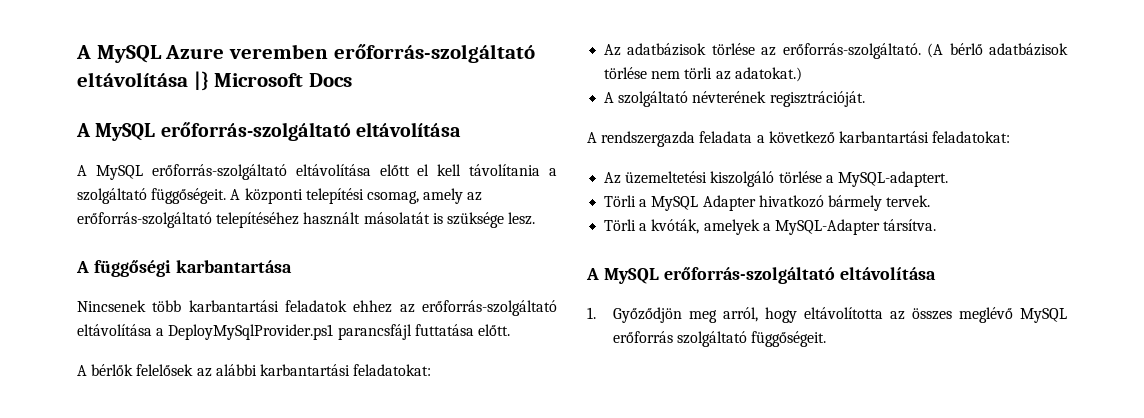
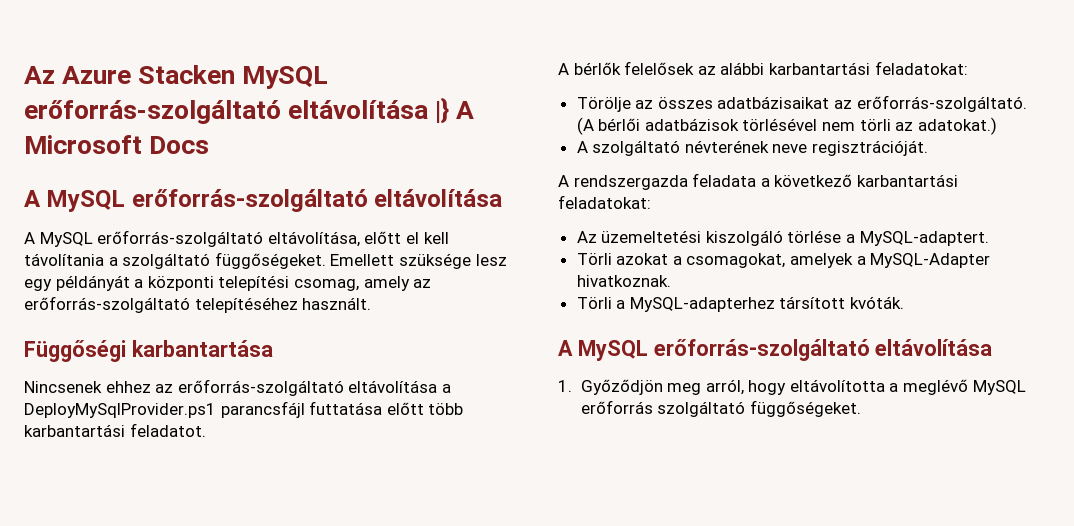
- A MySQL Azure veremben erőforrás-szolgáltató eltávolítása |} Microsoft Docs
+ Az Azure Stacken MySQL erőforrás-szolgáltató eltávolítása |} A Microsoft Docs
- A MySQL erőforrás-szolgáltató eltávolítása előtt el kell távolítania a szolgáltató függőségeit. A központi telepítési csomag, amely az erőforrás-szolgáltató telepítéséhez használt másolatát is szüksége lesz.
- A függőségi karbantartása
+ A MySQL erőforrás-szolgáltató eltávolítása, előtt el kell távolítania a szolgáltató függőségeket. Emellett szüksége lesz egy példányát a központi telepítési csomag, amely az erőforrás-szolgáltató telepítéséhez használt.
+ Függőségi karbantartása
- Nincsenek több karbantartási feladatok ehhez az erőforrás-szolgáltató eltávolítása a DeployMySqlProvider.ps1 parancsfájl futtatása előtt.
+ Nincsenek ehhez az erőforrás-szolgáltató eltávolítása a DeployMySqlProvider.ps1 parancsfájl futtatása előtt több karbantartási feladatot.
- Az adatbázisok törlése az erőforrás-szolgáltató. (A bérlő adatbázisok törlése nem törli az adatokat.)
+ Törölje az összes adatbázisaikat az erőforrás-szolgáltató. (A bérlői adatbázisok törlésével nem törli az adatokat.)
- A szolgáltató névterének regisztrációját.
+ A szolgáltató névterének neve regisztrációját.
- Törli a MySQL Adapter hivatkozó bármely tervek.
- Törli a kvóták, amelyek a MySQL-Adapter társítva.
+ Törli azokat a csomagokat, amelyek a MySQL-Adapter hivatkoznak.
+ Törli a MySQL-adapterhez társított kvóták.
- 1. Győződjön meg arról, hogy eltávolította az összes meglévő MySQL erőforrás szolgáltató függőségeit.
+ 1. Győződjön meg arról, hogy eltávolította a meglévő MySQL erőforrás szolgáltató függőségeket.

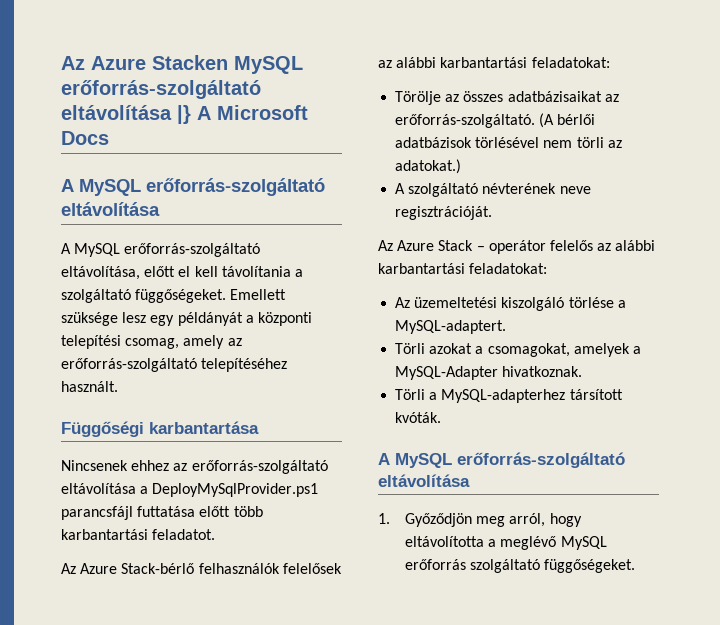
- A bérlők felelősek az alábbi karbantartási feladatokat:
+ Az Azure Stack-bérlő felhasználók felelősek az alábbi karbantartási feladatokat:
- A rendszergazda feladata a következő karbantartási feladatokat:
+ Az Azure Stack – operátor felelős az alábbi karbantartási feladatokat:

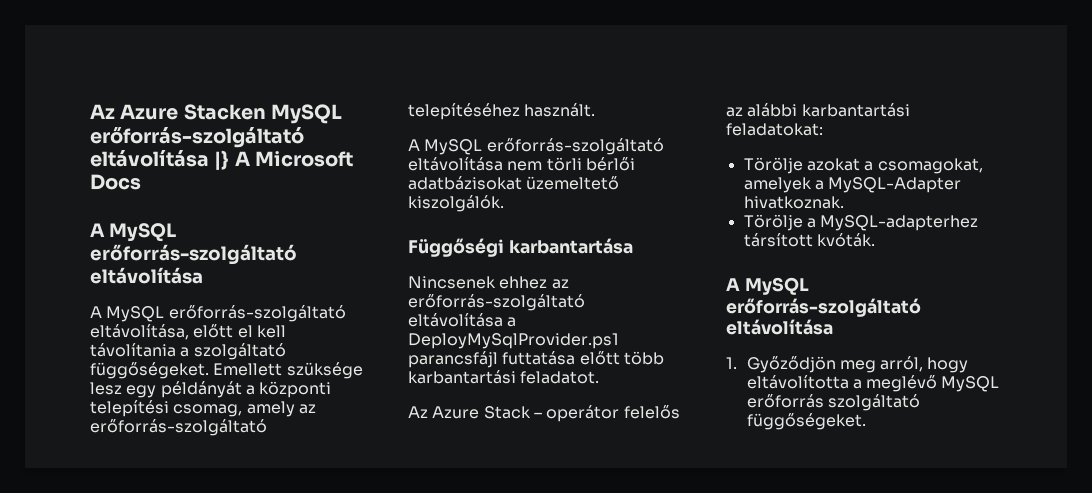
+ A MySQL erőforrás-szolgáltató eltávolítása nem törli bérlői adatbázisokat üzemeltető kiszolgálók.
- Az Azure Stack-bérlő felhasználók felelősek az alábbi karbantartási feladatokat:
- Törölje az összes adatbázisaikat az erőforrás-szolgáltató. (A bérlői adatbázisok törlésével nem törli az adatokat.)
- A szolgáltató névterének neve regisztrációját.
- Az üzemeltetési kiszolgáló törlése a MySQL-adaptert.
- Törli azokat a csomagokat, amelyek a MySQL-Adapter hivatkoznak.
+ Törölje azokat a csomagokat, amelyek a MySQL-Adapter hivatkoznak.
- Törli a MySQL-adapterhez társított kvóták.
+ Törölje a MySQL-adapterhez társított kvóták.

